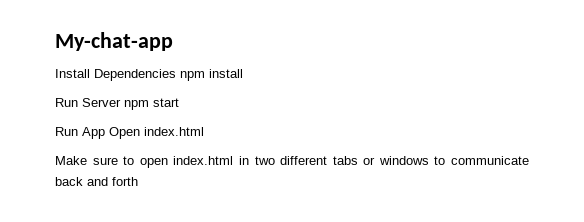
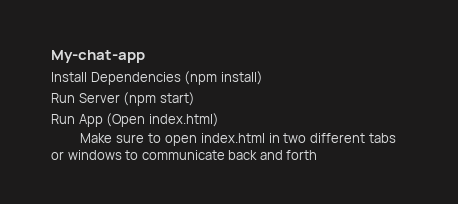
- Install Dependencies npm install
+ Install Dependencies (npm install)
- Run Server npm start
+ Run Server (npm start)
- Run App Open index.html
+ Run App (Open index.html)

